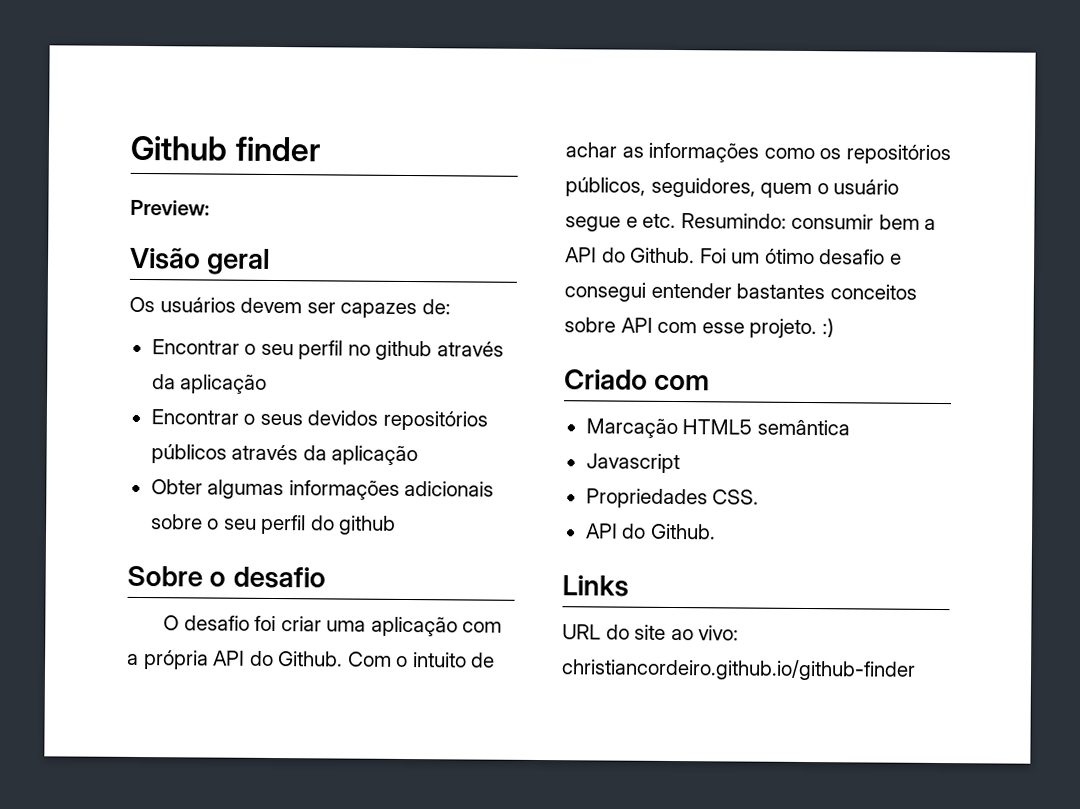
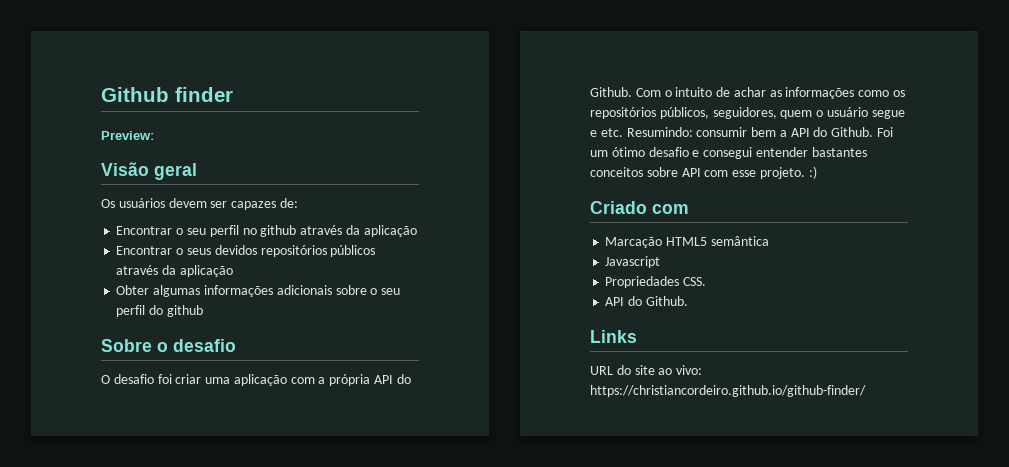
- URL do site ao vivo: christiancordeiro.github.io/github-finder
+ URL do site ao vivo: https://christiancordeiro.github.io/github-finder/

